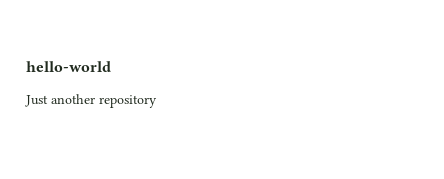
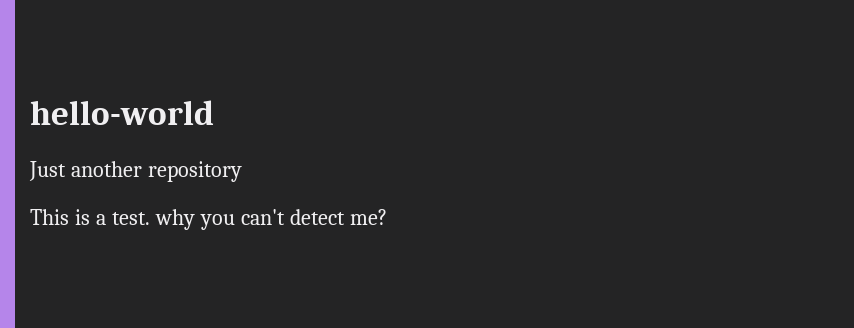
+ This is a test. why you can't detect me?

